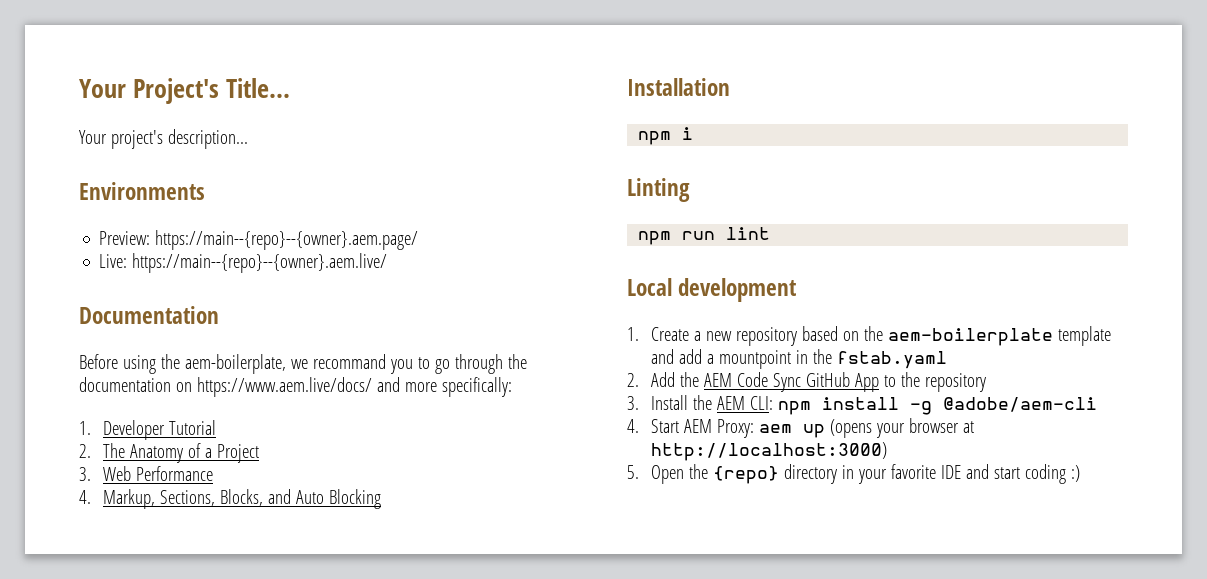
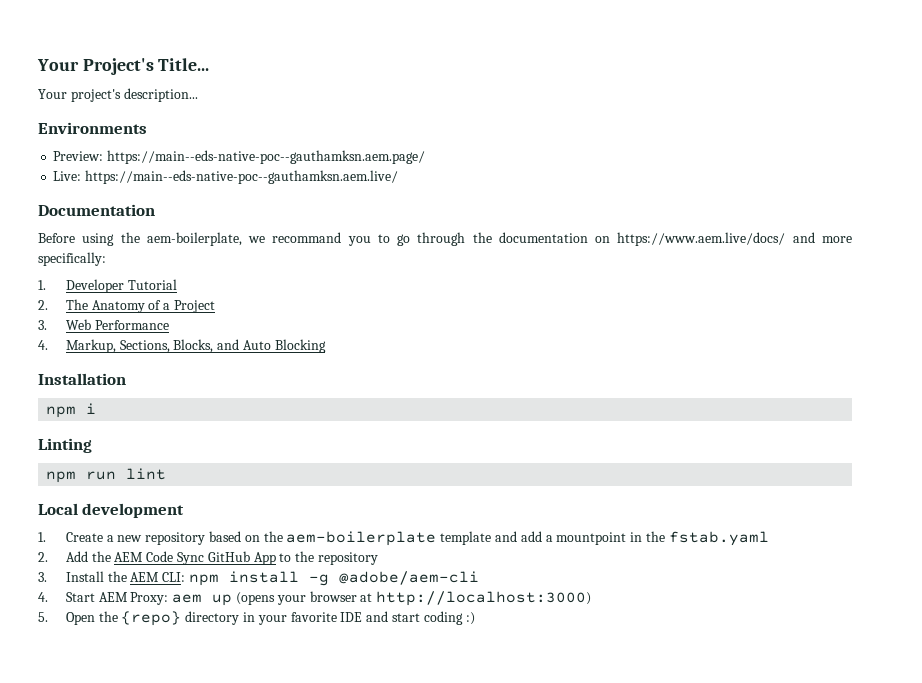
- Preview: https://main--{repo}--{owner}.aem.page/
+ Preview: https://main--eds-native-poc--gauthamksn.aem.page/
- Live: https://main--{repo}--{owner}.aem.live/
+ Live: https://main--eds-native-poc--gauthamksn.aem.live/

